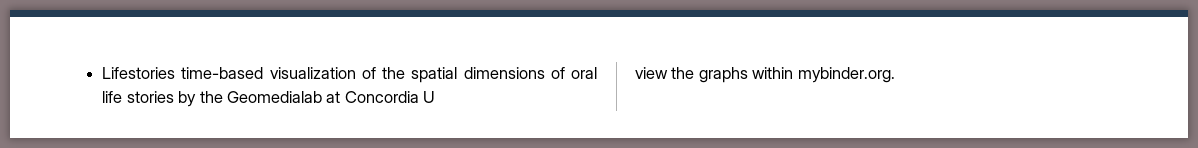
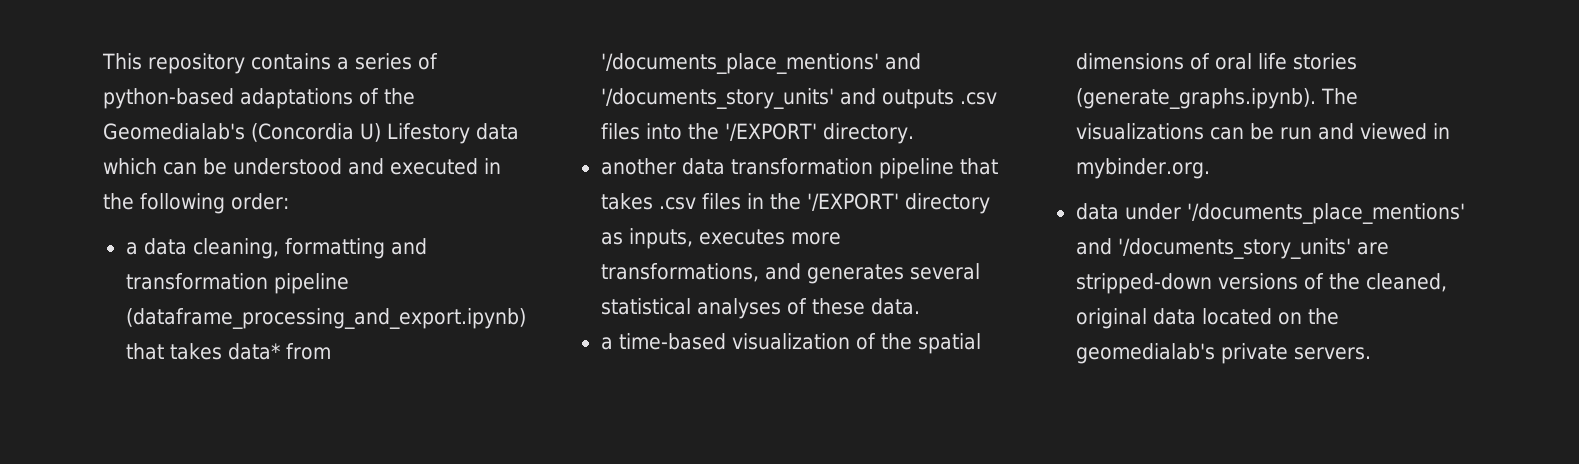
- Lifestories time-based visualization of the spatial dimensions of oral life stories by the Geomedialab at Concordia U
- view the graphs within mybinder.org.
+ This repository contains a series of python-based adaptations of the Geomedialab's (Concordia U) Lifestory data which can be understood and executed in the following order:
+ a data cleaning, formatting and transformation pipeline (dataframe_processing_and_export.ipynb) that takes data* from '/documents_place_mentions' and '/documents_story_units' and outputs .csv files into the '/EXPORT' directory.
+ another data transformation pipeline that takes .csv files in the '/EXPORT' directory as inputs, executes more transformations, and generates several statistical analyses of these data.
+ a time-based visualization of the spatial dimensions of oral life stories (generate_graphs.ipynb). The visualizations can be run and viewed in mybinder.org.
+ data under '/documents_place_mentions' and '/documents_story_units' are stripped-down versions of the cleaned, original data located on the geomedialab's private servers.

